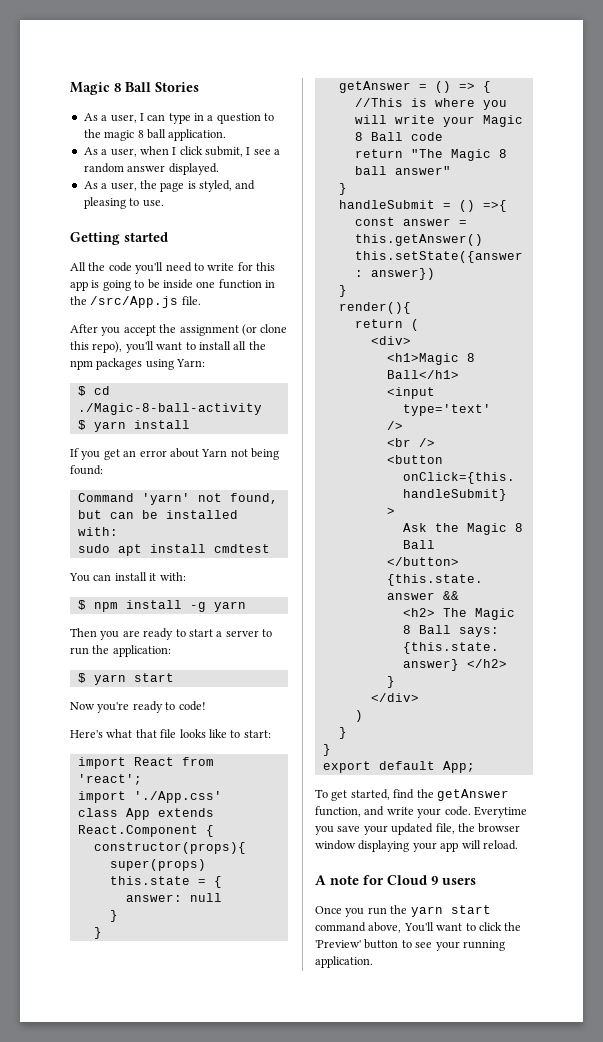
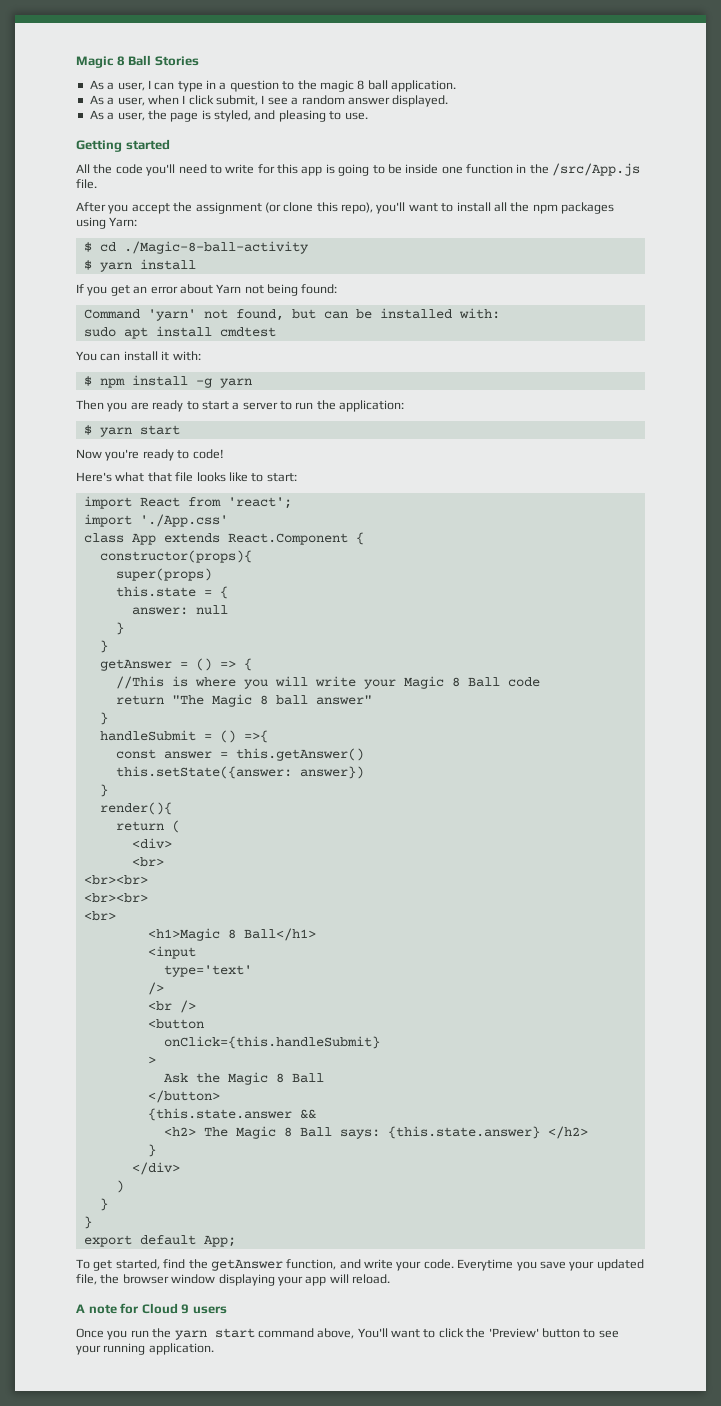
  <div>
+ <br>
+ <br><br>
+ <br><br>
+ <br>

